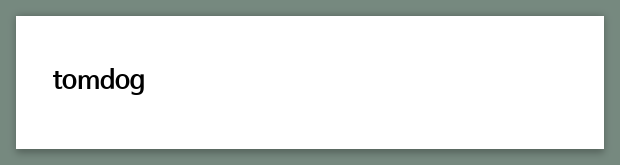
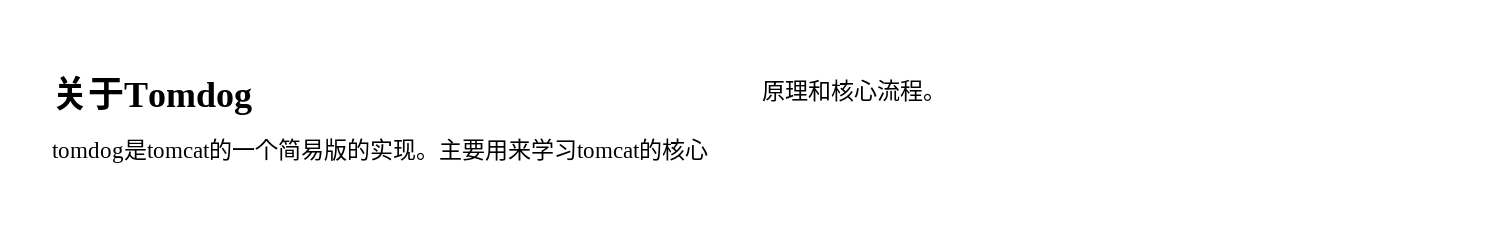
- tomdog
+ 关于Tomdog
+ tomdog是tomcat的一个简易版的实现。主要用来学习tomcat的核心原理和核心流程。

